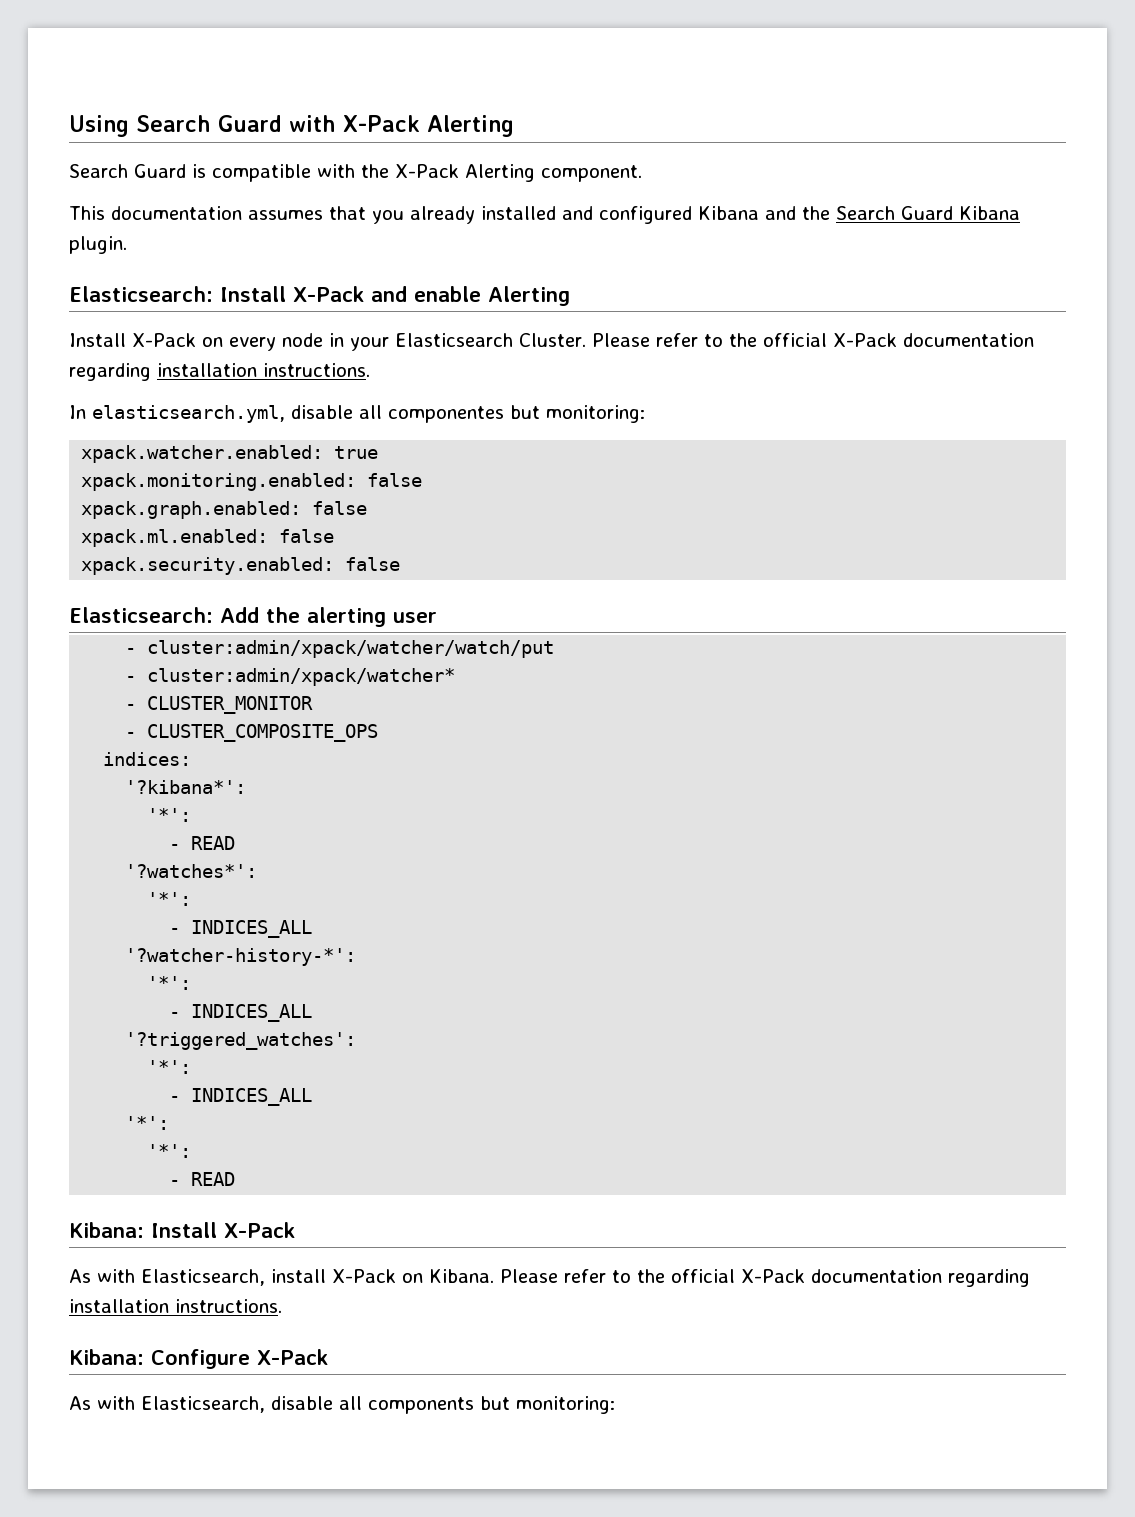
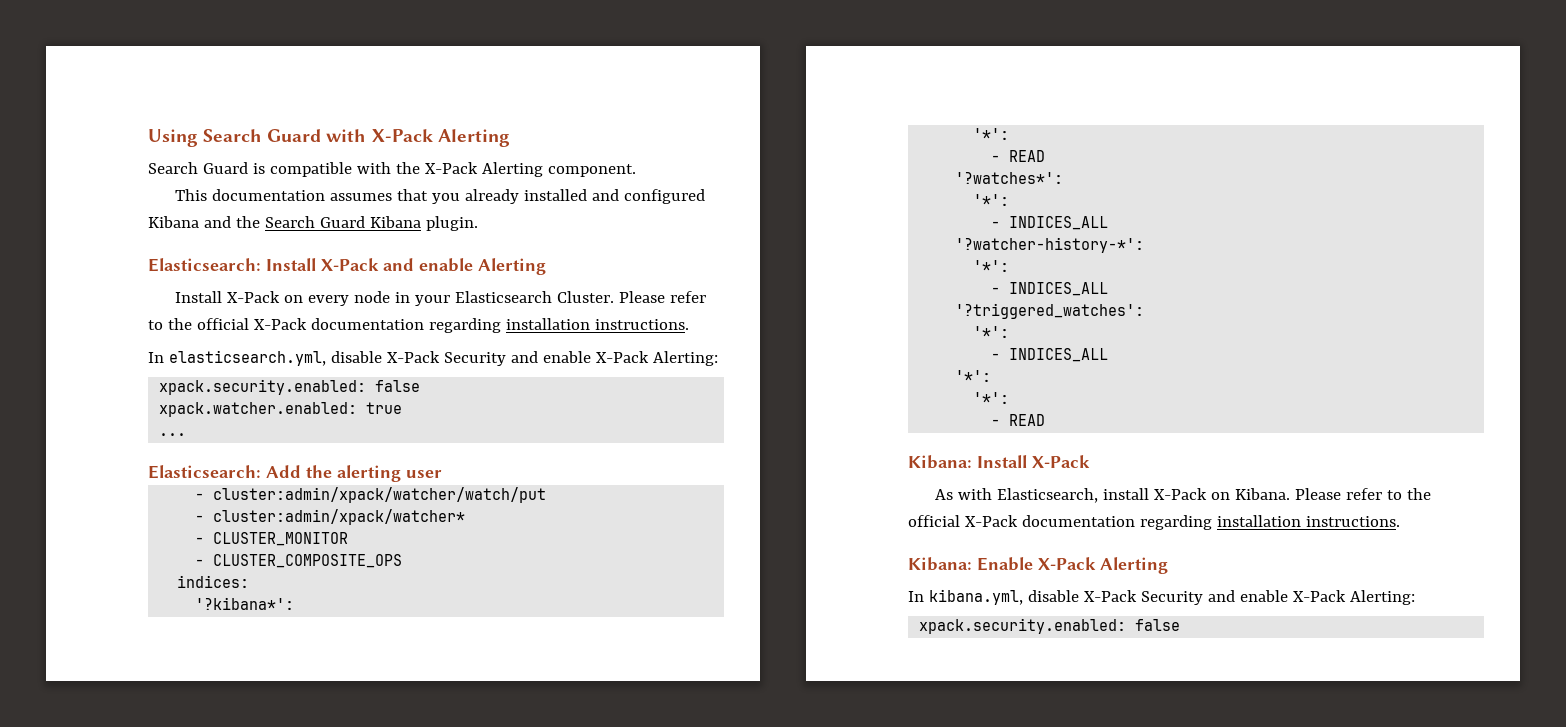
- In elasticsearch.yml, disable all componentes but monitoring:
+ In elasticsearch.yml, disable X-Pack Security and enable X-Pack Alerting:
+ xpack.security.enabled: false
  xpack.watcher.enabled: true
- xpack.monitoring.enabled: false
- xpack.graph.enabled: false
- xpack.ml.enabled: false
- xpack.security.enabled: false
+ ...
- Kibana: Configure X-Pack
- As with Elasticsearch, disable all components but monitoring:
+ Kibana: Enable X-Pack Alerting
+ In kibana.yml, disable X-Pack Security and enable X-Pack Alerting:
+ xpack.security.enabled: false

